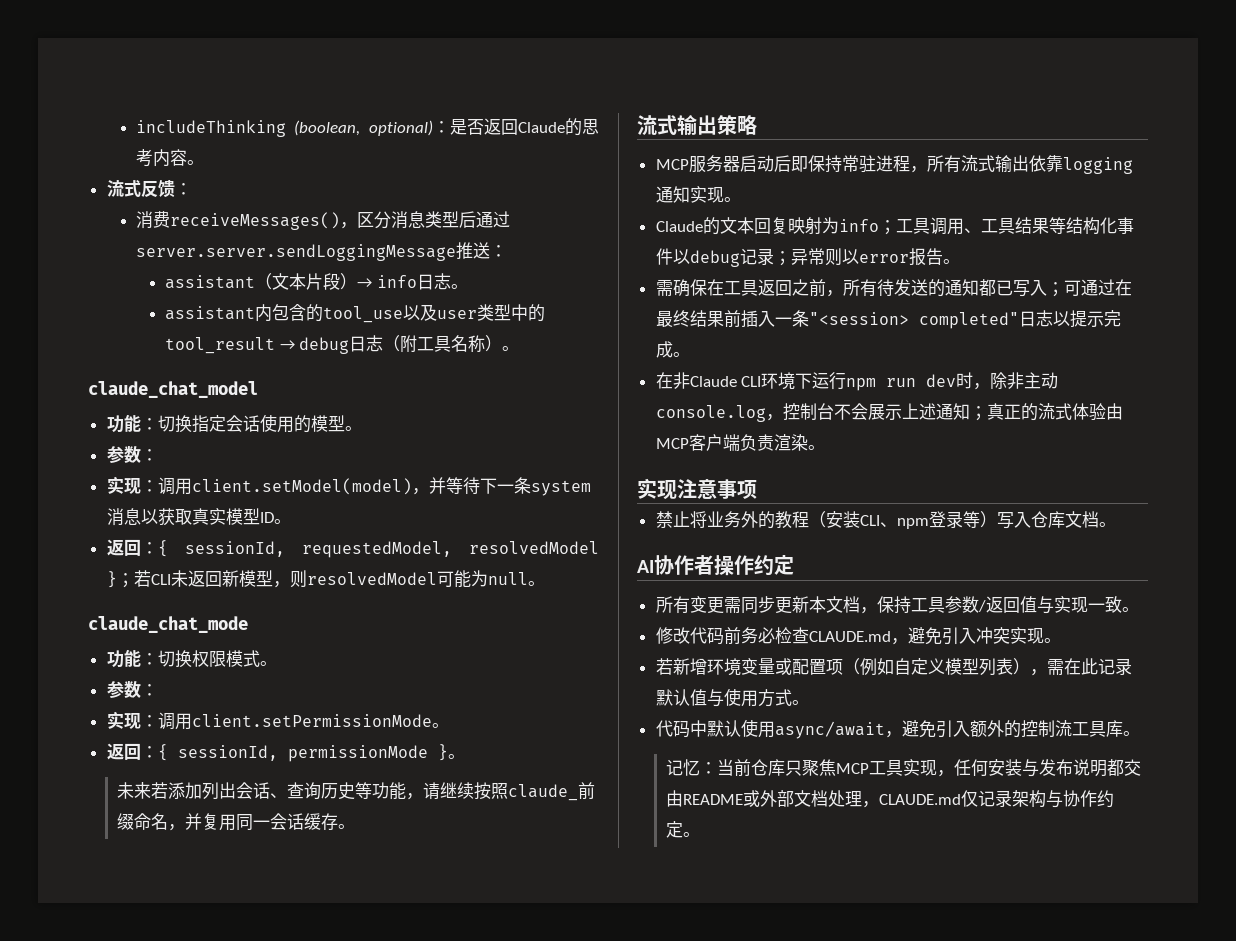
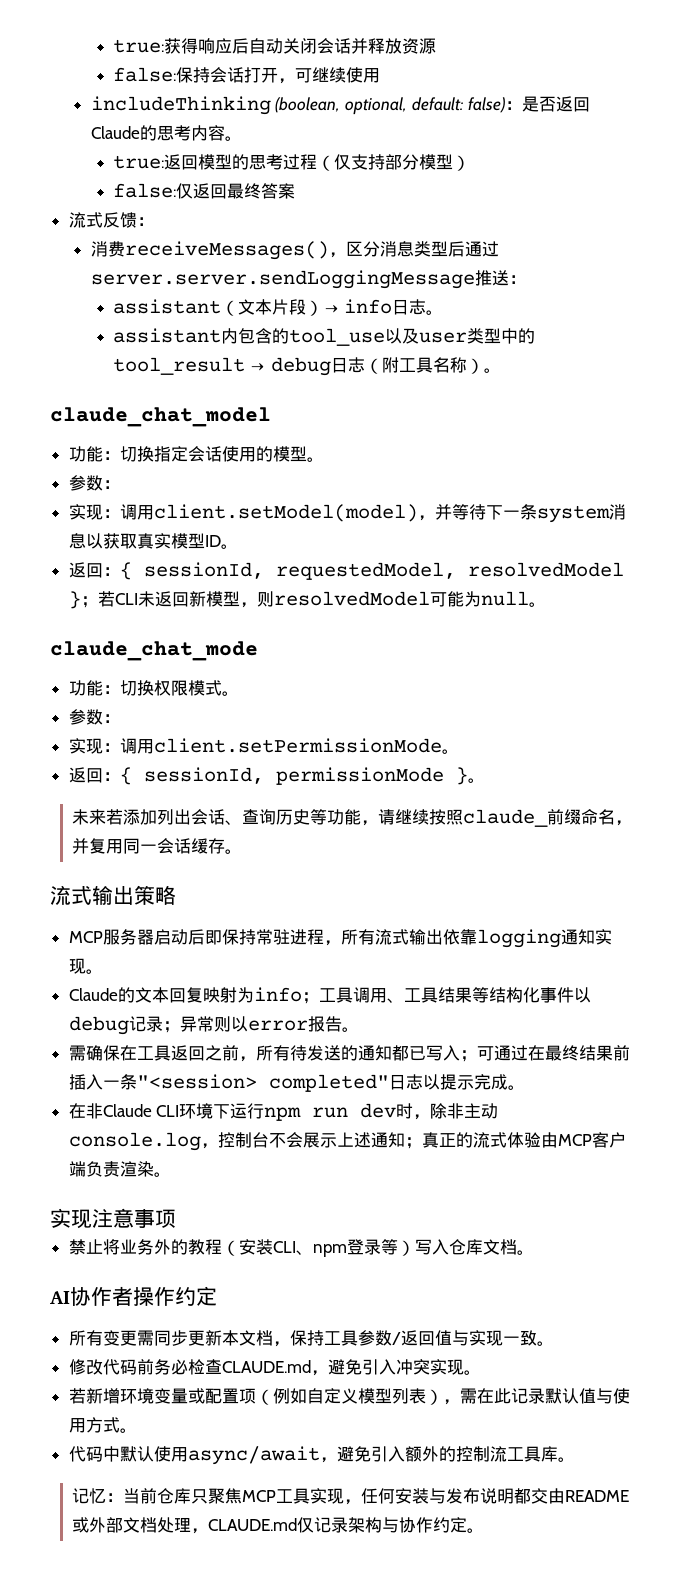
- includeThinking (boolean, optional)：是否返回Claude的思考内容。
+ true:获得响应后自动关闭会话并释放资源
+ false:保持会话打开，可继续使用
+ includeThinking (boolean, optional, default: false)：是否返回Claude的思考内容。
+ true:返回模型的思考过程（仅支持部分模型）
+ false:仅返回最终答案

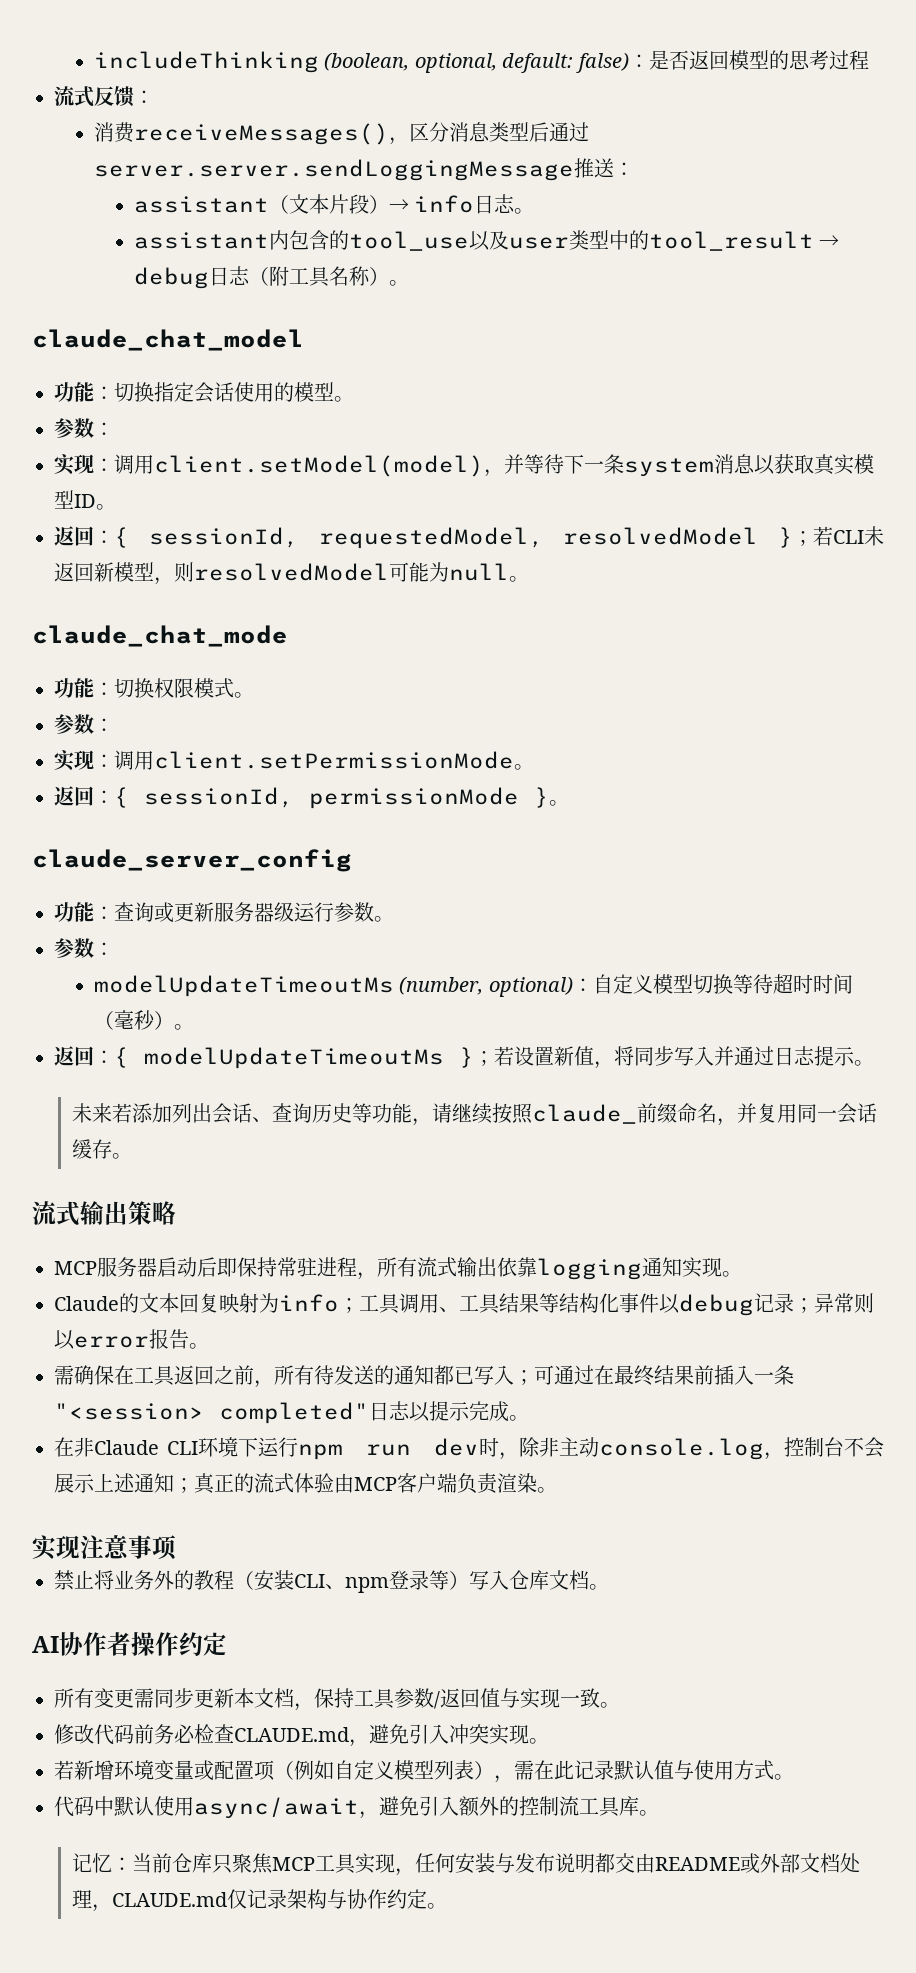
- true:获得响应后自动关闭会话并释放资源
- false:保持会话打开，可继续使用
- includeThinking (boolean, optional, default: false)：是否返回Claude的思考内容。
- true:返回模型的思考过程（仅支持部分模型）
- false:仅返回最终答案
+ includeThinking (boolean, optional, default: false)：是否返回模型的思考过程
+ claude_server_config
+ 功能：查询或更新服务器级运行参数。
+ 参数：
+ modelUpdateTimeoutMs (number, optional)：自定义模型切换等待超时时间（毫秒）。
+ 返回：{ modelUpdateTimeoutMs }；若设置新值，将同步写入并通过日志提示。

